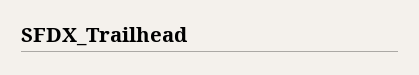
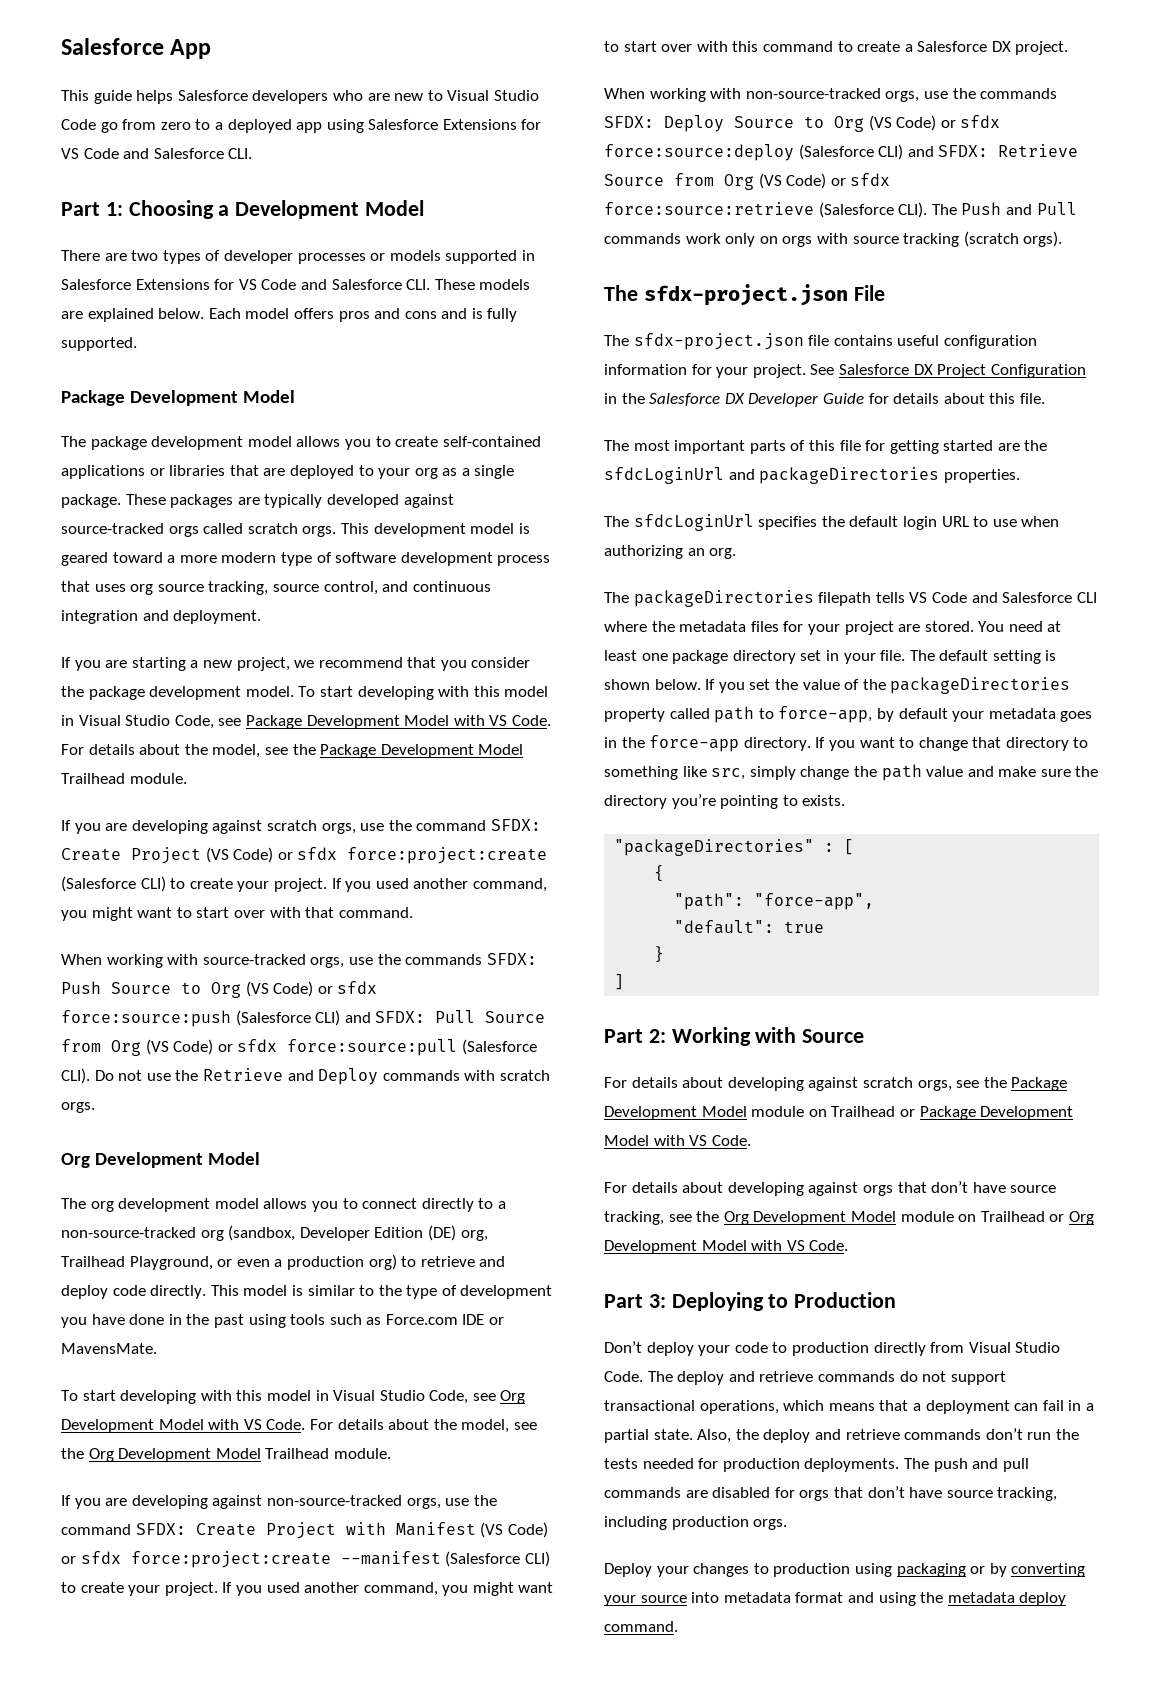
- SFDX_Trailhead
+ Salesforce App
+ This guide helps Salesforce developers who are new to Visual Studio Code go from zero to a deployed app using Salesforce Extensions for VS Code and Salesforce CLI.
+ Part 1: Choosing a Development Model
+ There are two types of developer processes or models supported in Salesforce Extensions for VS Code and Salesforce CLI. These models are explained below. Each model offers pros and cons and is fully supported.
+ Package Development Model
+ The package development model allows you to create self-contained applications or libraries that are deployed to your org as a single package. These packages are typically developed against source-tracked orgs called scratch orgs. This development model is geared toward a more modern type of software development process that uses org source tracking, source control, and continuous integration and deployment.
+ If you are starting a new project, we recommend that you consider the package development model. To start developing with this model in Visual Studio Code, see Package Development Model with VS Code. For details about the model, see the Package Development Model Trailhead module.
+ If you are developing against scratch orgs, use the command SFDX: Create Project (VS Code) or sfdx force:project:create (Salesforce CLI) to create your project. If you used another command, you might want to start over with that command.
+ When working with source-tracked orgs, use the commands SFDX: Push Source to Org (VS Code) or sfdx force:source:push (Salesforce CLI) and SFDX: Pull Source from Org (VS Code) or sfdx force:source:pull (Salesforce CLI). Do not use the Retrieve and Deploy commands with scratch orgs.
+ Org Development Model
+ The org development model allows you to connect directly to a non-source-tracked org (sandbox, Developer Edition (DE) org, Trailhead Playground, or even a production org) to retrieve and deploy code directly. This model is similar to the type of development you have done in the past using tools such as Force.com IDE or MavensMate.
+ To start developing with this model in Visual Studio Code, see Org Development Model with VS Code. For details about the model, see the Org Development Model Trailhead module.
+ If you are developing against non-source-tracked orgs, use the command SFDX: Create Project with Manifest (VS Code) or sfdx force:project:create --manifest (Salesforce CLI) to create your project. If you used another command, you might want to start over with this command to create a Salesforce DX project.
+ When working with non-source-tracked orgs, use the commands SFDX: Deploy Source to Org (VS Code) or sfdx force:source:deploy (Salesforce CLI) and SFDX: Retrieve Source from Org (VS Code) or sfdx force:source:retrieve (Salesforce CLI). The Push and Pull commands work only on orgs with source tracking (scratch orgs).
+ The sfdx-project.json File
+ The sfdx-project.json file contains useful configuration information for your project. See Salesforce DX Project Configuration in the Salesforce DX Developer Guide for details about this file.
+ The most important parts of this file for getting started are the sfdcLoginUrl and packageDirectories properties.
+ The sfdcLoginUrl specifies the default login URL to use when authorizing an org.
+ The packageDirectories filepath tells VS Code and Salesforce CLI where the metadata files for your project are stored. You need at least one package directory set in your file. The default setting is shown below. If you set the value of the packageDirectories property called path to force-app, by default your metadata goes in the force-app directory. If you want to change that directory to something like src, simply change the path value and make sure the directory you’re pointing to exists.
+ "packageDirectories" : [
+ {
+ "path": "force-app",
+ "default": true
+ }
+ ]
+ Part 2: Working with Source
+ For details about developing against scratch orgs, see the Package Development Model module on Trailhead or Package Development Model with VS Code.
+ For details about developing against orgs that don’t have source tracking, see the Org Development Model module on Trailhead or Org Development Model with VS Code.
+ Part 3: Deploying to Production
+ Don’t deploy your code to production directly from Visual Studio Code. The deploy and retrieve commands do not support transactional operations, which means that a deployment can fail in a partial state. Also, the deploy and retrieve commands don’t run the tests needed for production deployments. The push and pull commands are disabled for orgs that don’t have source tracking, including production orgs.
+ Deploy your changes to production using packaging or by converting your source into metadata format and using the metadata deploy command.

